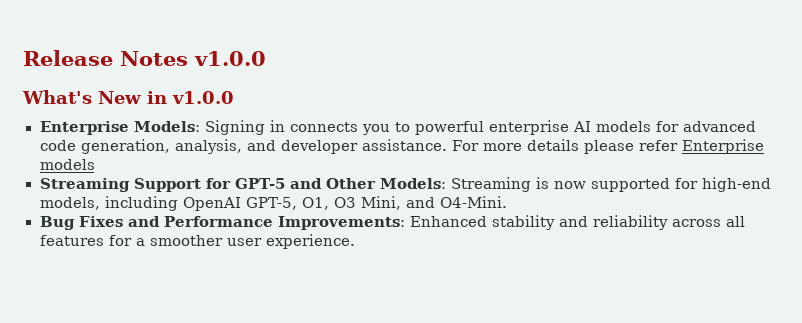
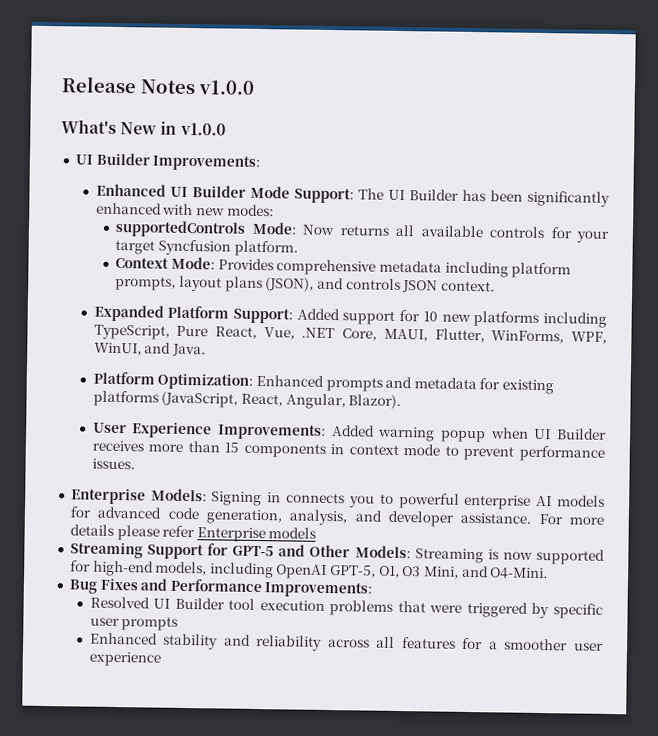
+ UI Builder Improvements:
+ Enhanced UI Builder Mode Support: The UI Builder has been significantly enhanced with new modes:
+ supportedControls Mode: Now returns all available controls for your target Syncfusion platform.
+ Context Mode: Provides comprehensive metadata including platform prompts, layout plans (JSON), and controls JSON context.
+ Expanded Platform Support: Added support for 10 new platforms including TypeScript, Pure React, Vue, .NET Core, MAUI, Flutter, WinForms, WPF, WinUI, and Java.
+ Platform Optimization: Enhanced prompts and metadata for existing platforms (JavaScript, React, Angular, Blazor).
+ User Experience Improvements: Added warning popup when UI Builder receives more than 15 components in context mode to prevent performance issues.
- Bug Fixes and Performance Improvements: Enhanced stability and reliability across all features for a smoother user experience.
+ Bug Fixes and Performance Improvements:
+ Resolved UI Builder tool execution problems that were triggered by specific user prompts
+ Enhanced stability and reliability across all features for a smoother user experience

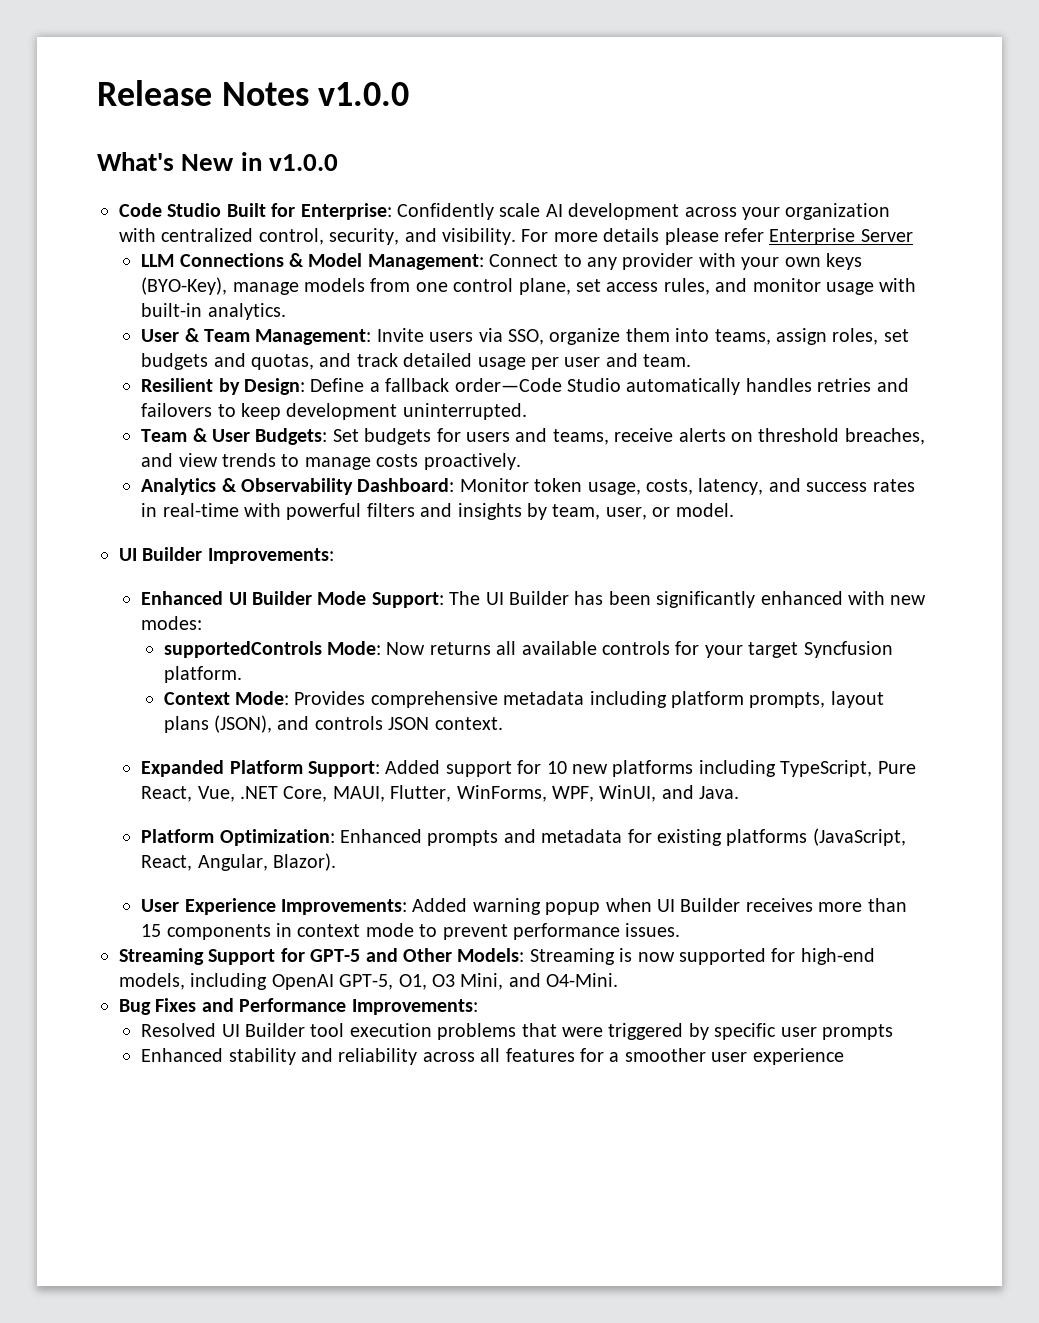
+ Code Studio Built for Enterprise: Confidently scale AI development across your organization with centralized control, security, and visibility. For more details please refer Enterprise Server
+ LLM Connections & Model Management: Connect to any provider with your own keys (BYO-Key), manage models from one control plane, set access rules, and monitor usage with built-in analytics.
+ User & Team Management: Invite users via SSO, organize them into teams, assign roles, set budgets and quotas, and track detailed usage per user and team.
+ Resilient by Design: Define a fallback order—Code Studio automatically handles retries and failovers to keep development uninterrupted.
+ Team & User Budgets: Set budgets for users and teams, receive alerts on threshold breaches, and view trends to manage costs proactively.
+ Analytics & Observability Dashboard: Monitor token usage, costs, latency, and success rates in real-time with powerful filters and insights by team, user, or model.
- Enterprise Models: Signing in connects you to powerful enterprise AI models for advanced code generation, analysis, and developer assistance. For more details please refer Enterprise models

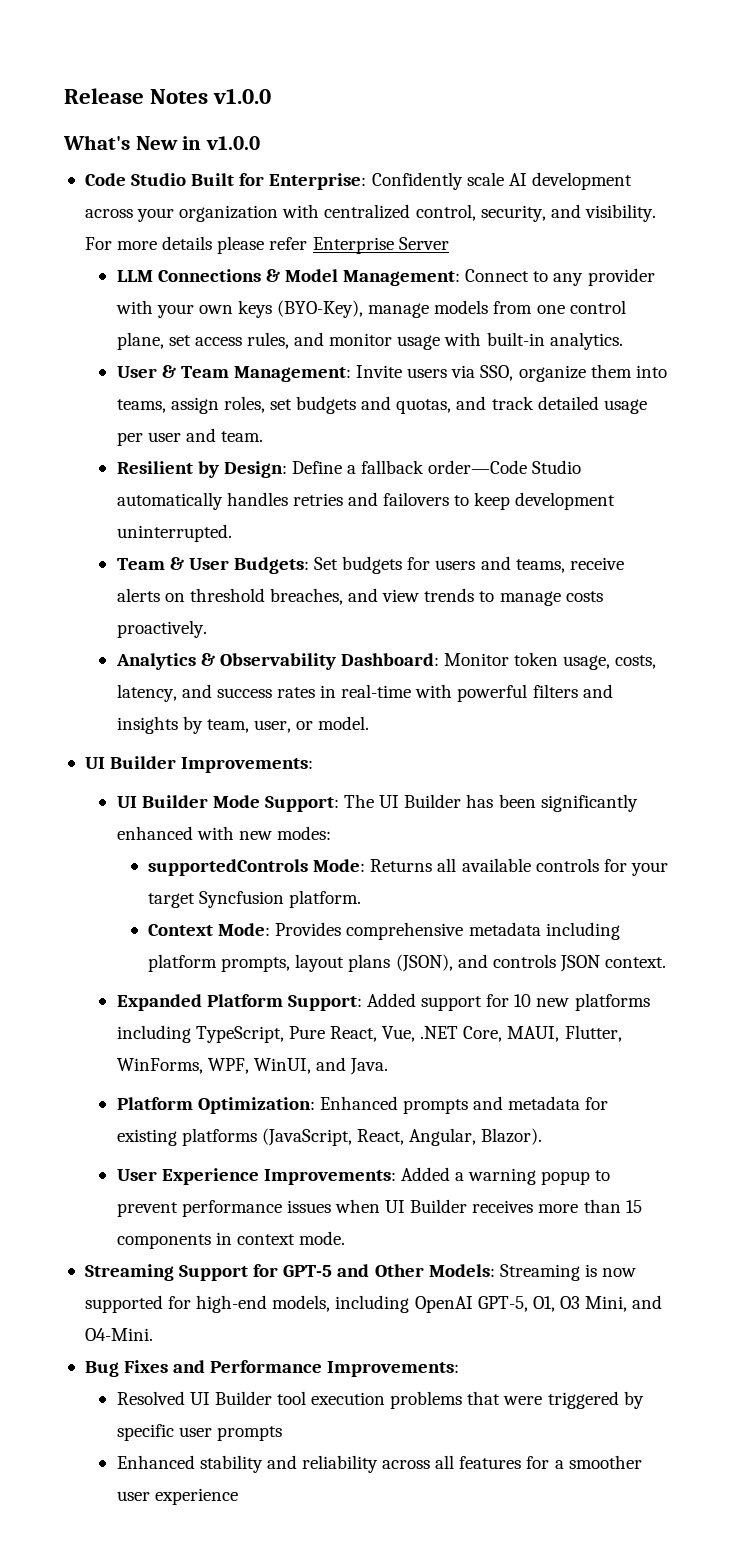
- Enhanced UI Builder Mode Support: The UI Builder has been significantly enhanced with new modes:
+ UI Builder Mode Support: The UI Builder has been significantly enhanced with new modes:
- supportedControls Mode: Now returns all available controls for your target Syncfusion platform.
+ supportedControls Mode: Returns all available controls for your target Syncfusion platform.
- User Experience Improvements: Added warning popup when UI Builder receives more than 15 components in context mode to prevent performance issues.
+ User Experience Improvements: Added a warning popup to prevent performance issues when UI Builder receives more than 15 components in context mode.

